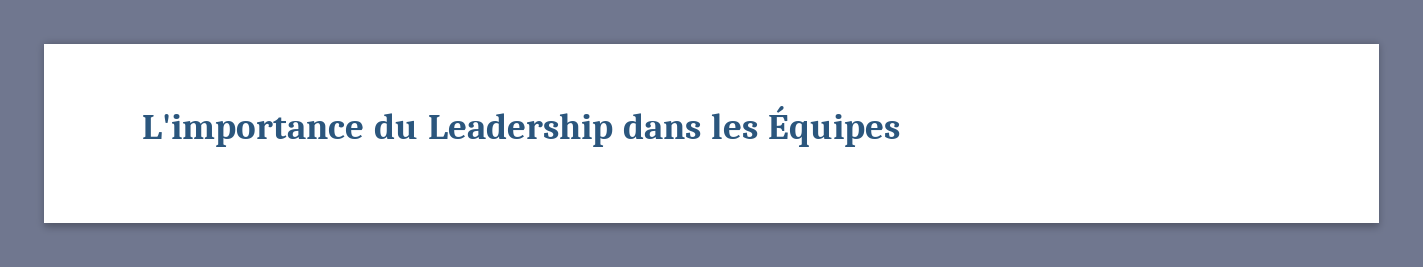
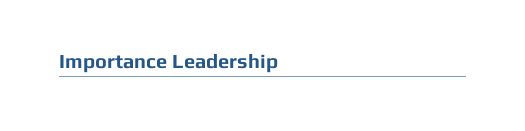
- L'importance du Leadership dans les Équipes
+ Importance Leadership

